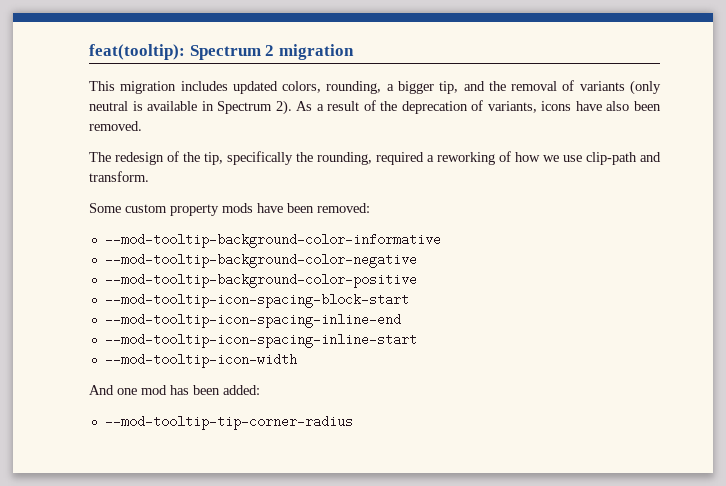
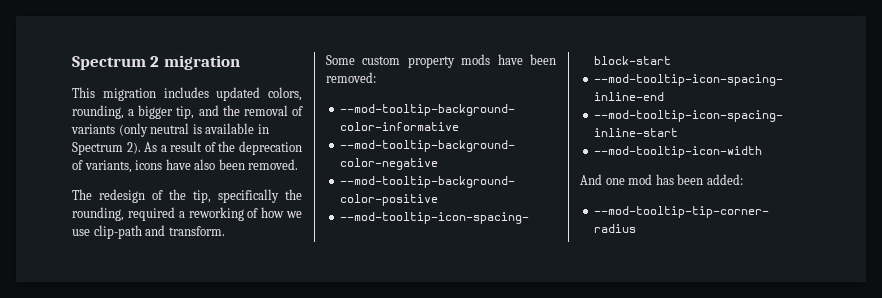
- feat(tooltip): Spectrum 2 migration
+ Spectrum 2 migration

